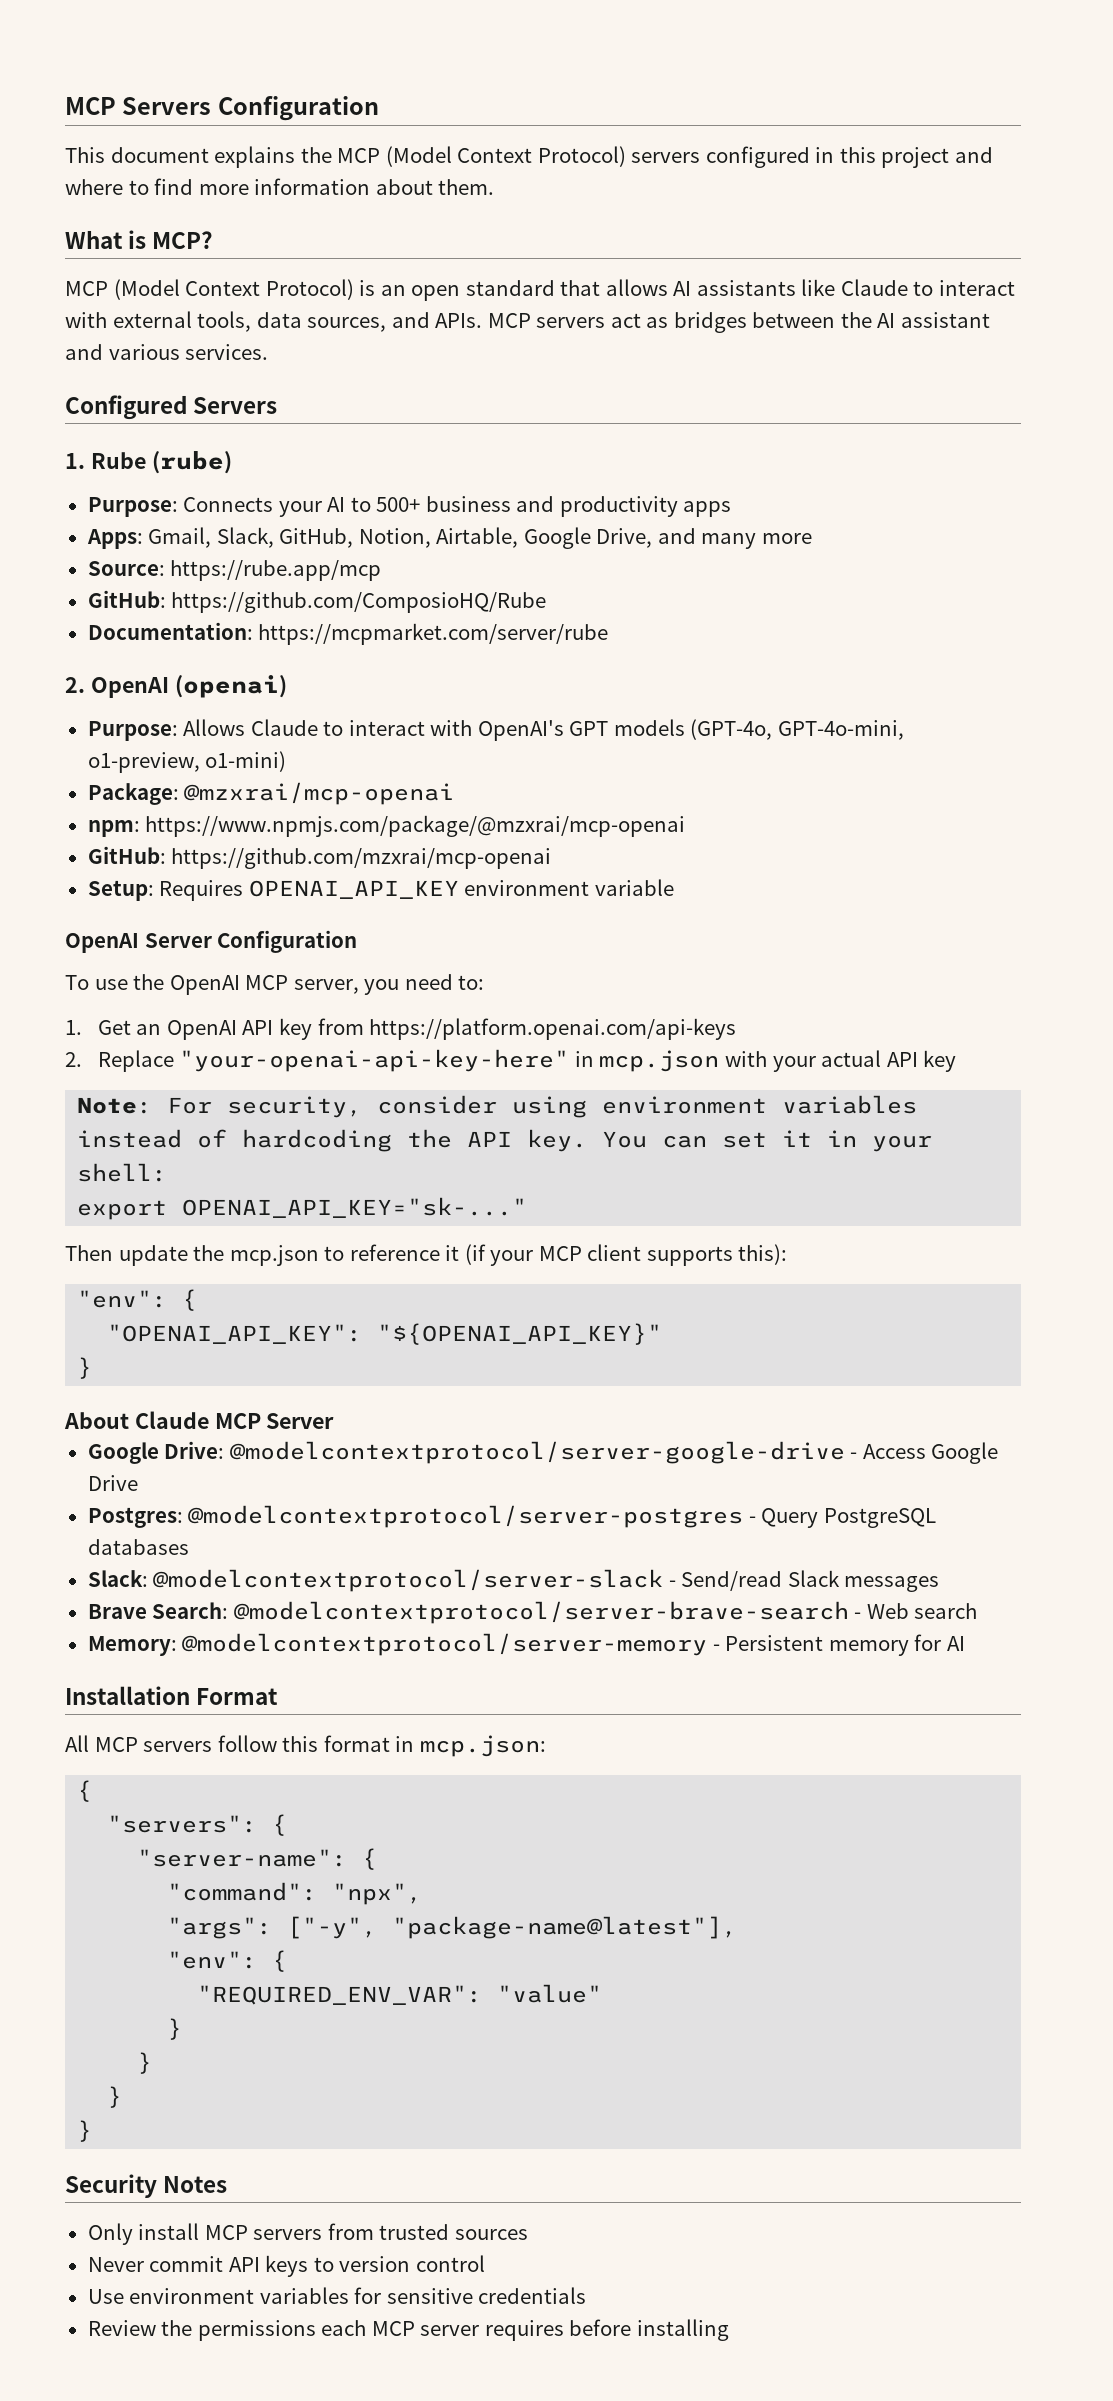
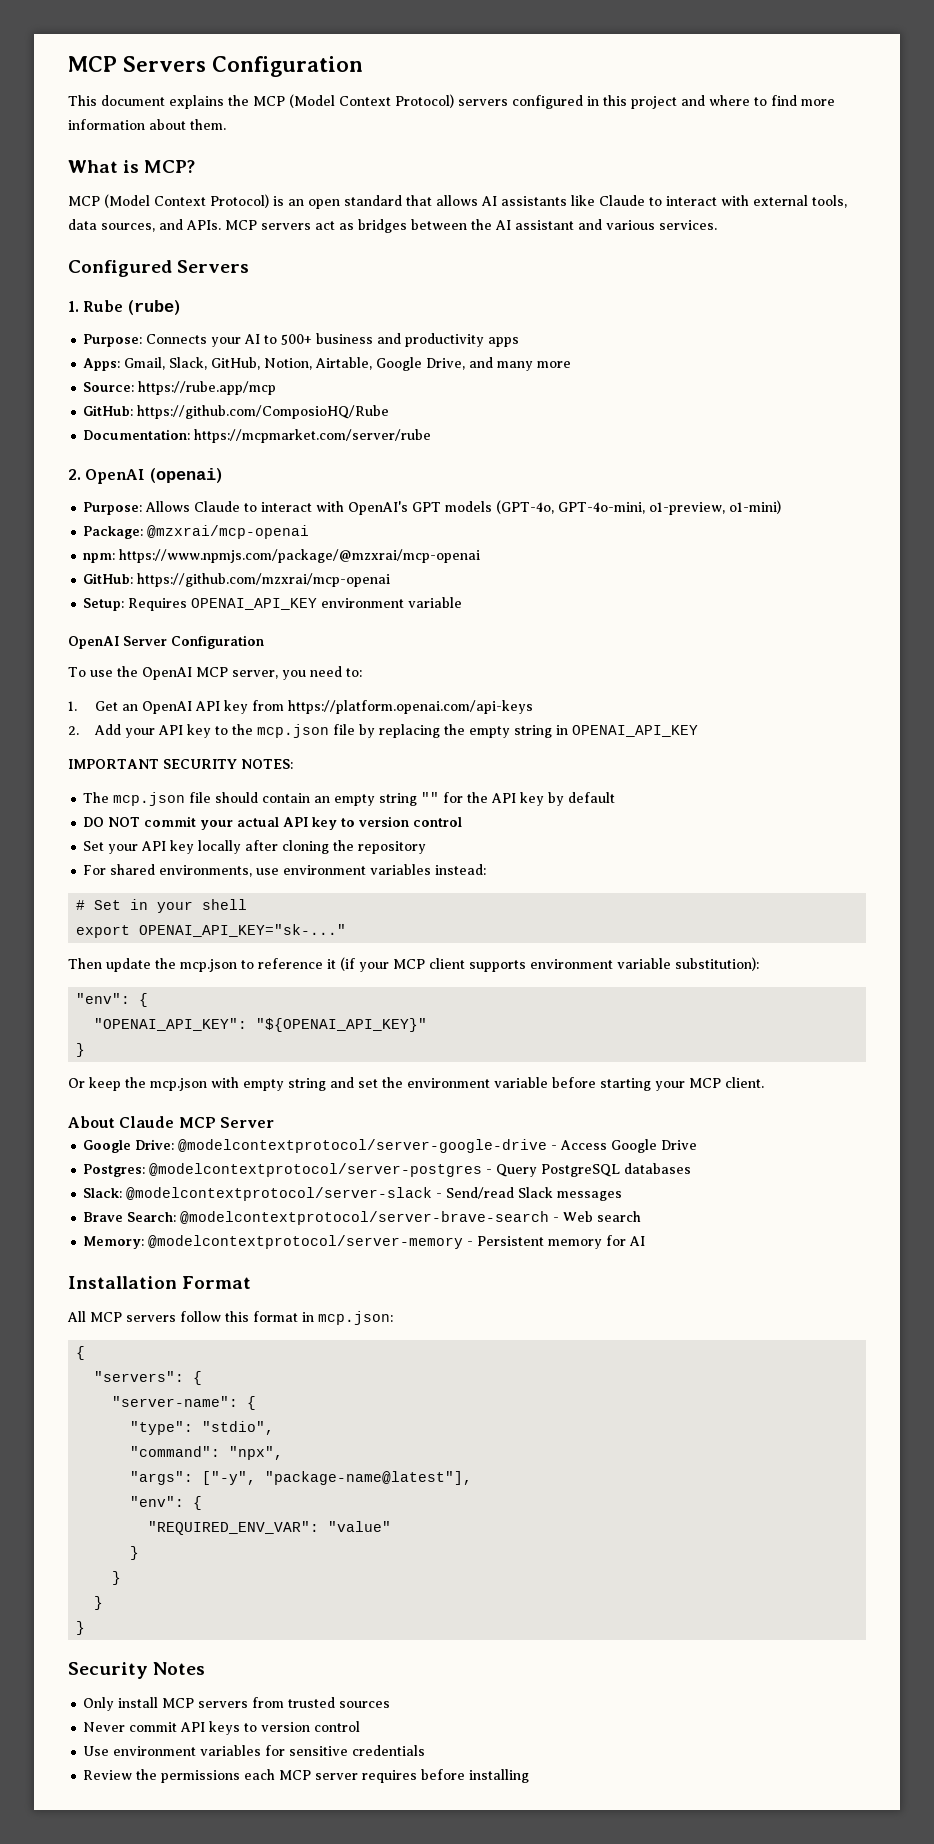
- 2. Replace "your-openai-api-key-here" in mcp.json with your actual API key
- Note: For security, consider using environment variables instead of hardcoding the API key. You can set it in your shell:
+ 2. Add your API key to the mcp.json file by replacing the empty string in OPENAI_API_KEY
+ IMPORTANT SECURITY NOTES:
+ The mcp.json file should contain an empty string "" for the API key by default
+ DO NOT commit your actual API key to version control
+ Set your API key locally after cloning the repository
+ For shared environments, use environment variables instead:
+ # Set in your shell
- Then update the mcp.json to reference it (if your MCP client supports this):
+ Then update the mcp.json to reference it (if your MCP client supports environment variable substitution):
+ Or keep the mcp.json with empty string and set the environment variable before starting your MCP client.
+ "type": "stdio",

